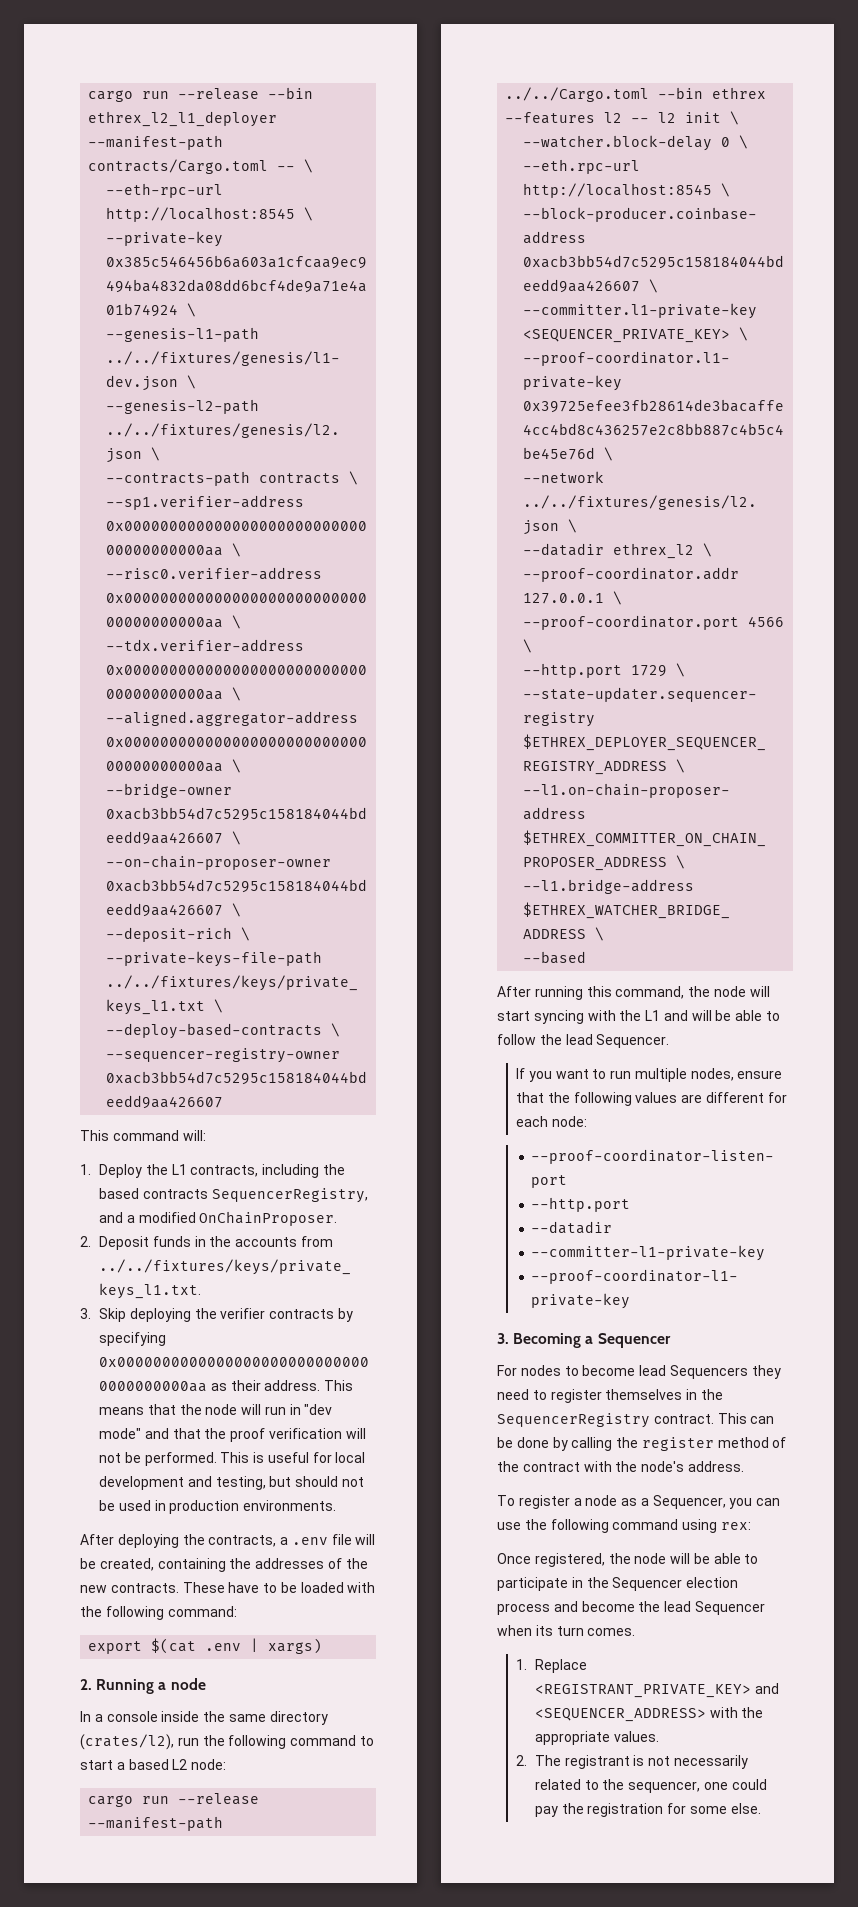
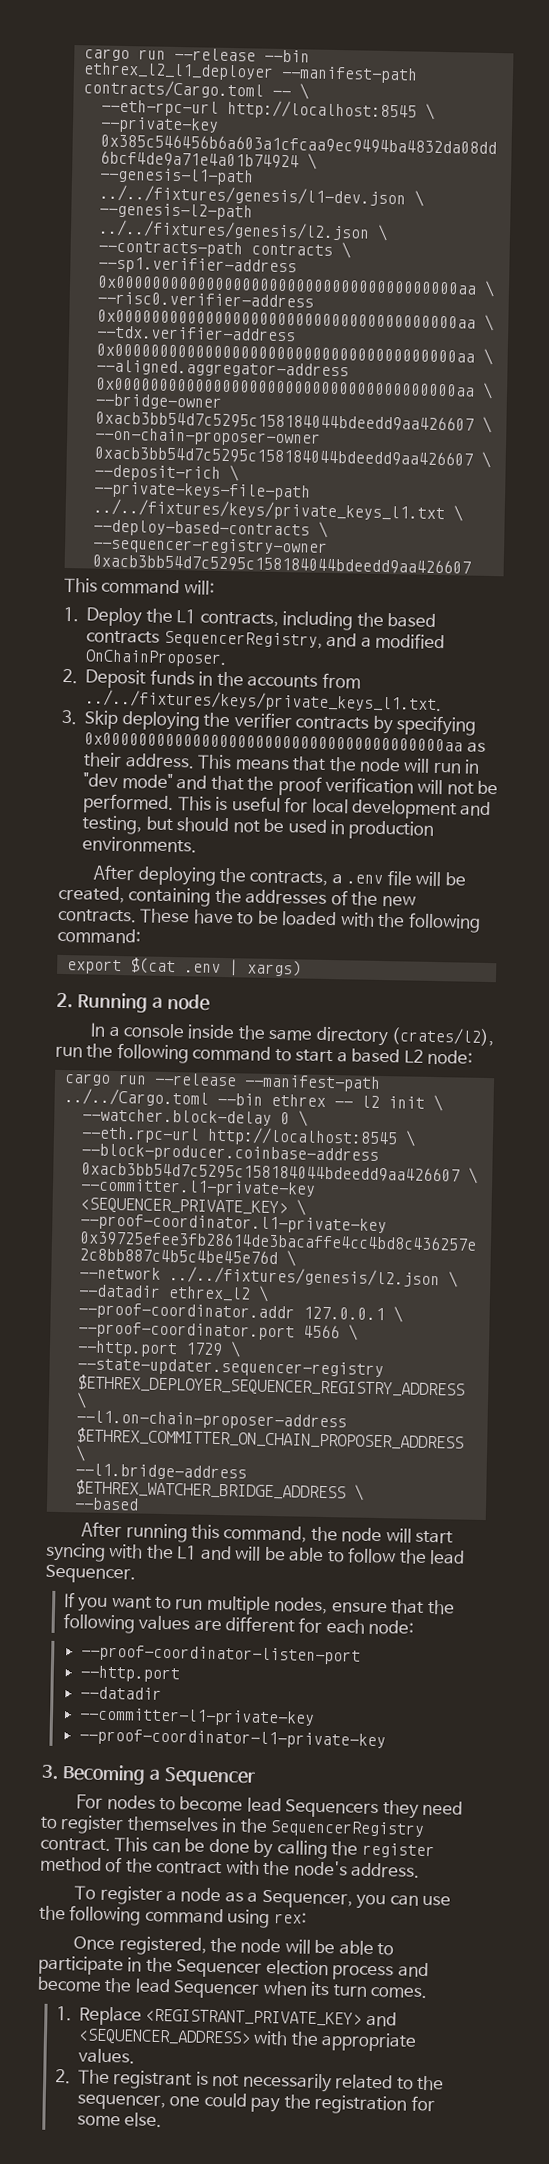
- cargo run --release --manifest-path ../../Cargo.toml --bin ethrex --features l2 -- l2 init \
+ cargo run --release --manifest-path ../../Cargo.toml --bin ethrex -- l2 init \

